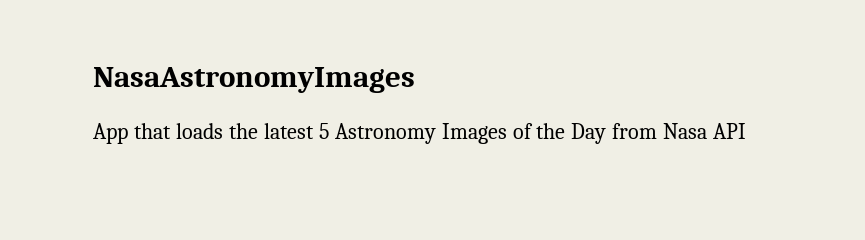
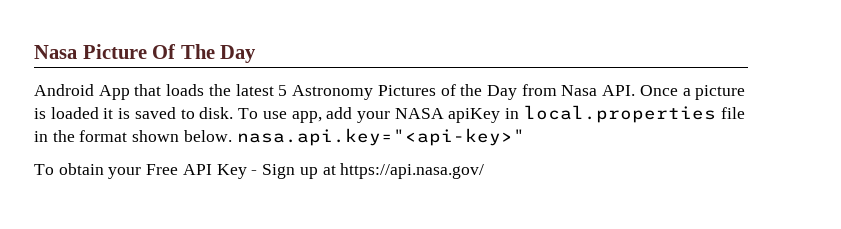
- NasaAstronomyImages
- App that loads the latest 5 Astronomy Images of the Day from Nasa API
+ Nasa Picture Of The Day
+ Android App that loads the latest 5 Astronomy Pictures of the Day from Nasa API. Once a picture is loaded it is saved to disk. To use app, add your NASA apiKey in local.properties file in the format shown below. nasa.api.key="<api-key>"
+ To obtain your Free API Key - Sign up at https://api.nasa.gov/

